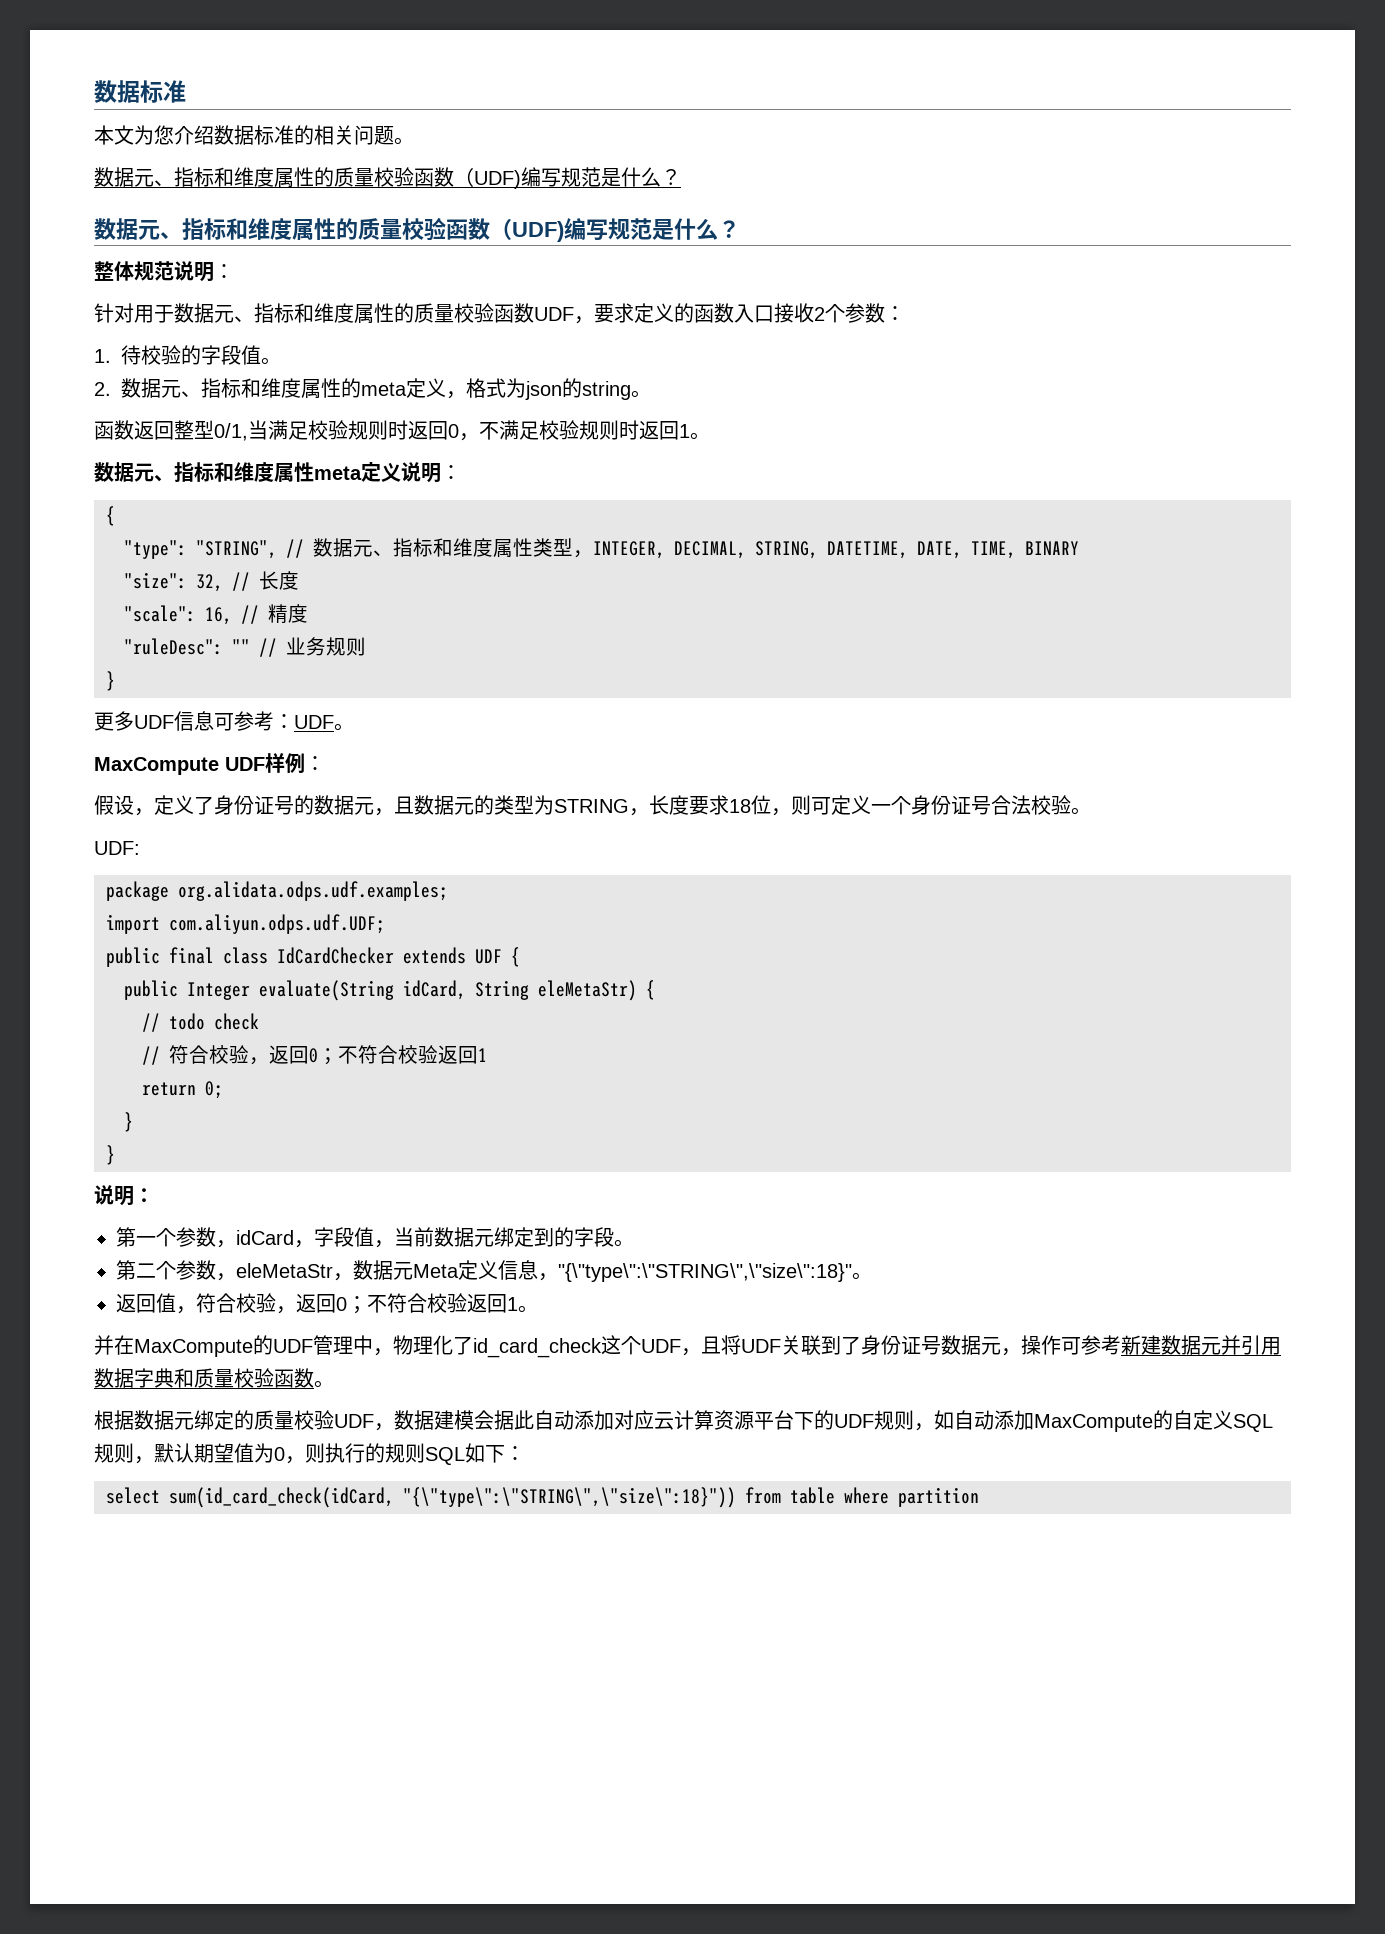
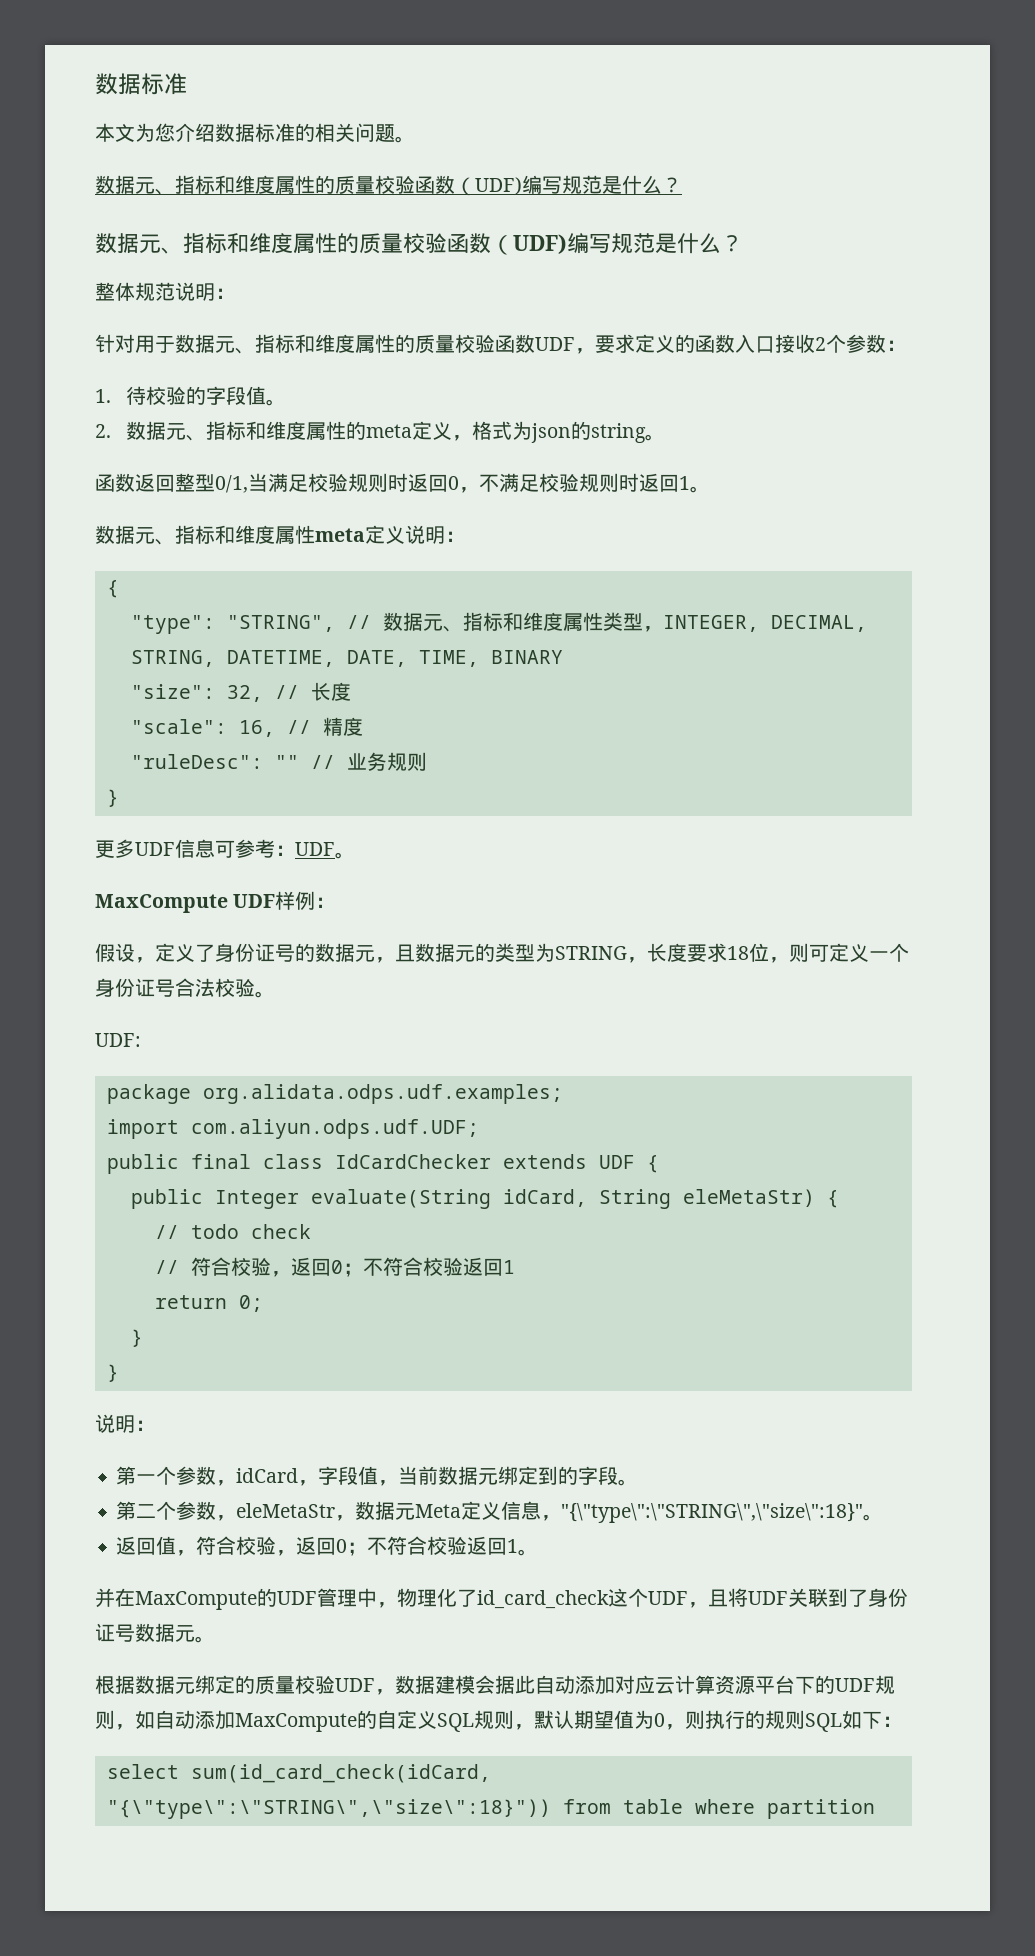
- 并在MaxCompute的UDF管理中，物理化了id_card_check这个UDF，且将UDF关联到了身份证号数据元，操作可参考新建数据元并引用数据字典和质量校验函数。
+ 并在MaxCompute的UDF管理中，物理化了id_card_check这个UDF，且将UDF关联到了身份证号数据元。

